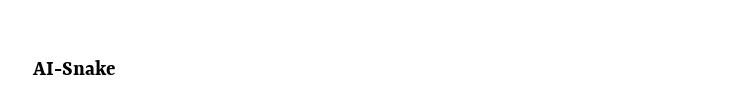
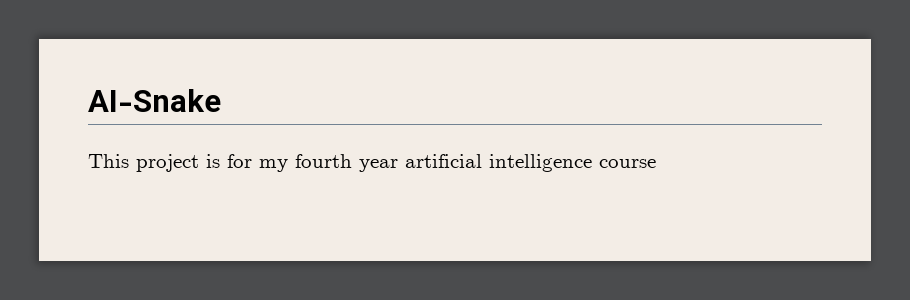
+ This project is for my fourth year artificial intelligence course

